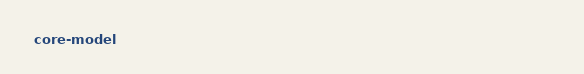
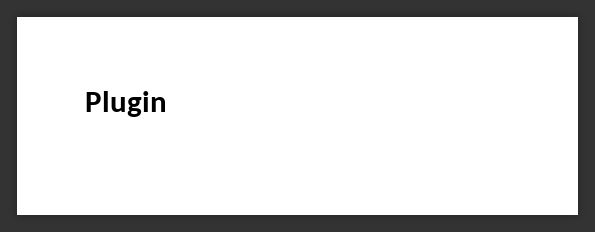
- core-model
+ Plugin

